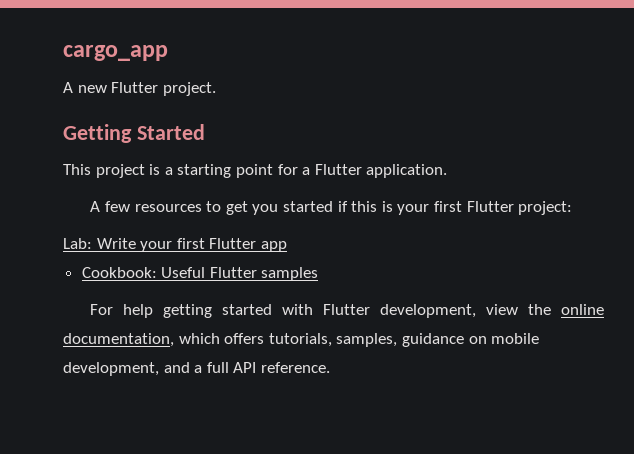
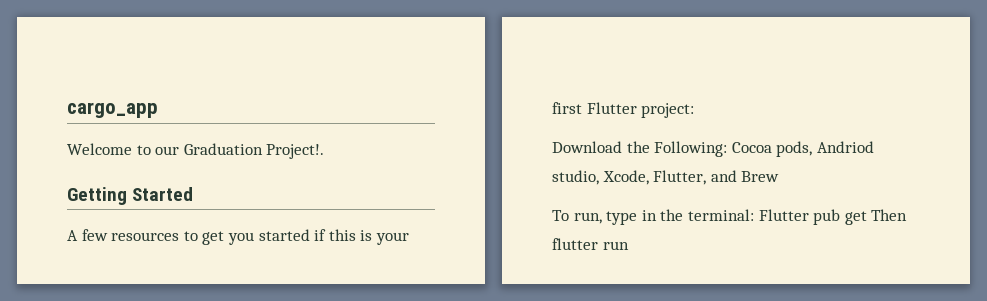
- A new Flutter project.
+ Welcome to our Graduation Project!.
  Getting Started
- This project is a starting point for a Flutter application.
- Lab: Write your first Flutter app
- Cookbook: Useful Flutter samples
- For help getting started with Flutter development, view the online documentation, which offers tutorials, samples, guidance on mobile development, and a full API reference.
+ Download the Following: Cocoa pods, Andriod studio, Xcode, Flutter, and Brew
+ To run, type in the terminal: Flutter pub get Then flutter run

